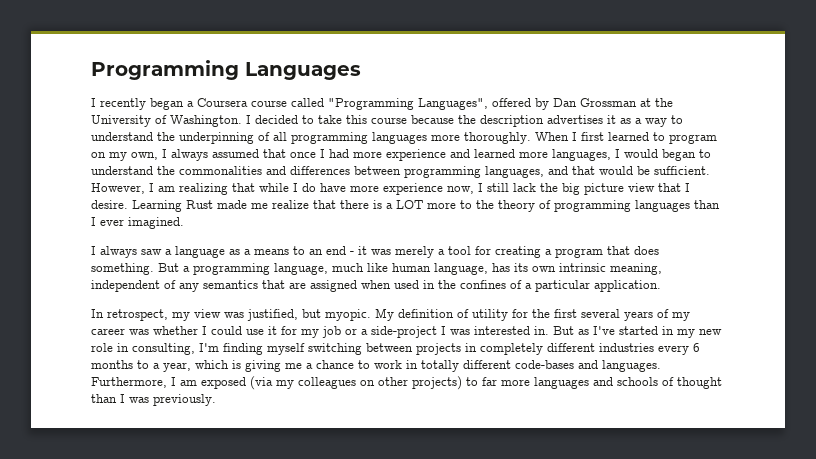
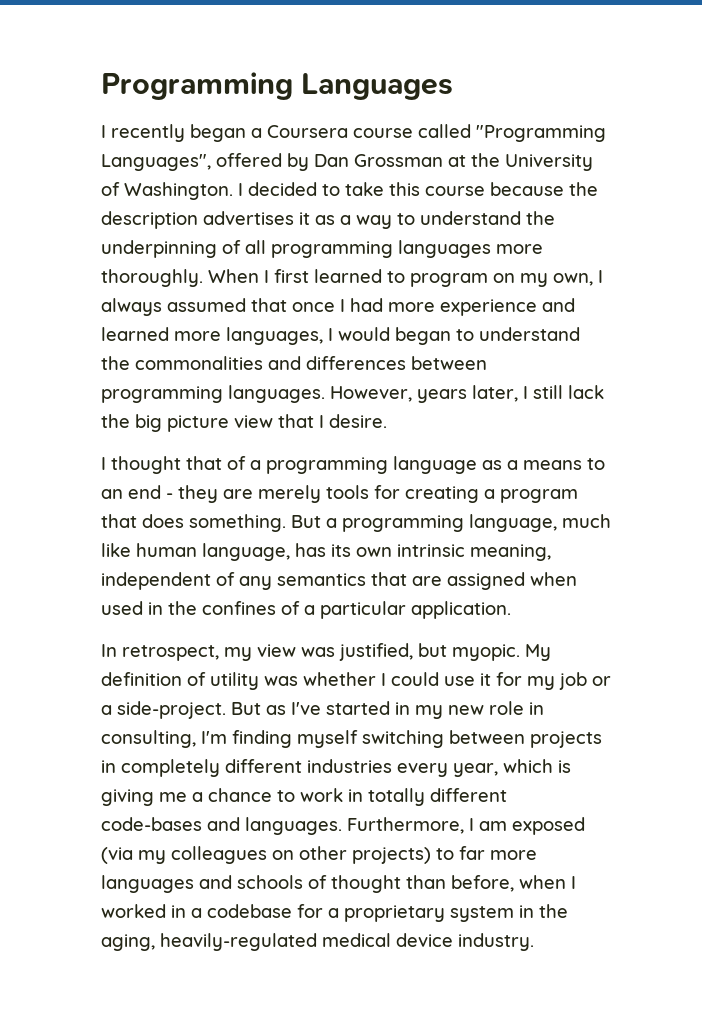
- When I first learned to program on my own, I always assumed that once I had more experience and learned more languages, I would began to understand the commonalities and differences between programming languages, and that would be sufficient. However, I am realizing that while I do have more experience now, I still lack the big picture view that I desire. Learning Rust made me realize that there is a LOT more to the theory of programming languages than I ever imagined.
- I always saw a language as a means to an end - it was merely a tool for creating a program that does something.
+ When I first learned to program on my own, I always assumed that once I had more experience and learned more languages, I would began to understand the commonalities and differences between programming languages. However, years later, I still lack the big picture view that I desire.
+ I thought that of a programming language as a means to an end - they are merely tools for creating a program that does something.
- My definition of utility for the first several years of my career was whether I could use it for my job or a side-project I was interested in.
+ My definition of utility was whether I could use it for my job or a side-project.
- But as I've started in my new role in consulting, I'm finding myself switching between projects in completely different industries every 6 months to a year, which is giving me a chance to work in totally different code-bases and languages.
+ But as I've started in my new role in consulting, I'm finding myself switching between projects in completely different industries every year, which is giving me a chance to work in totally different code-bases and languages.
- Furthermore, I am exposed (via my colleagues on other projects) to far more languages and schools of thought than I was previously.
+ Furthermore, I am exposed (via my colleagues on other projects) to far more languages and schools of thought than before, when I worked in a codebase for a proprietary system in the aging, heavily-regulated medical device industry.

